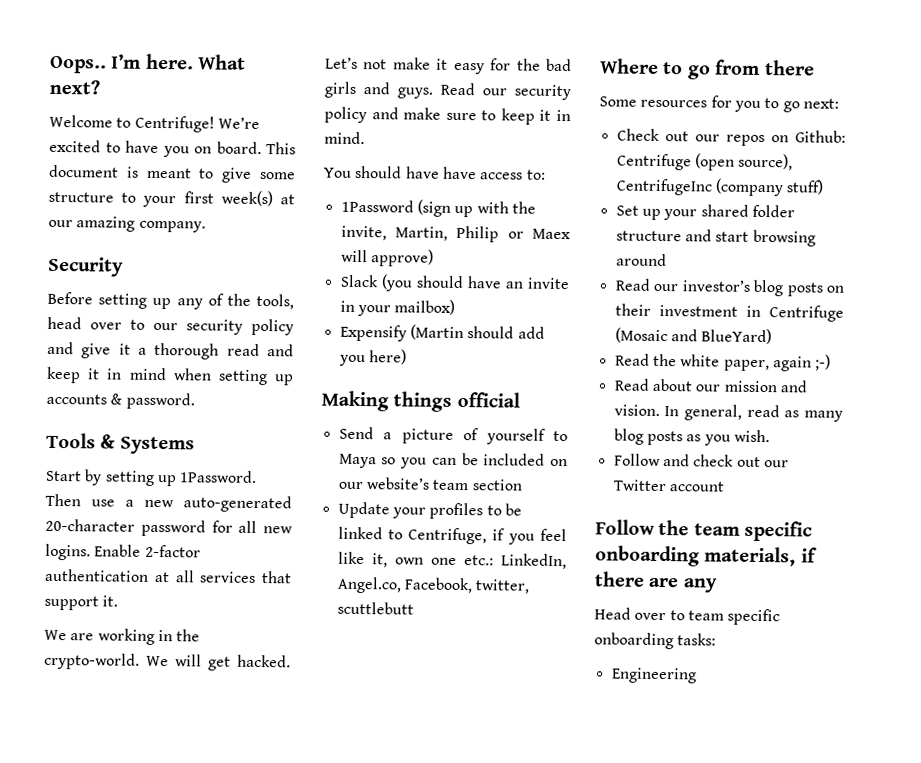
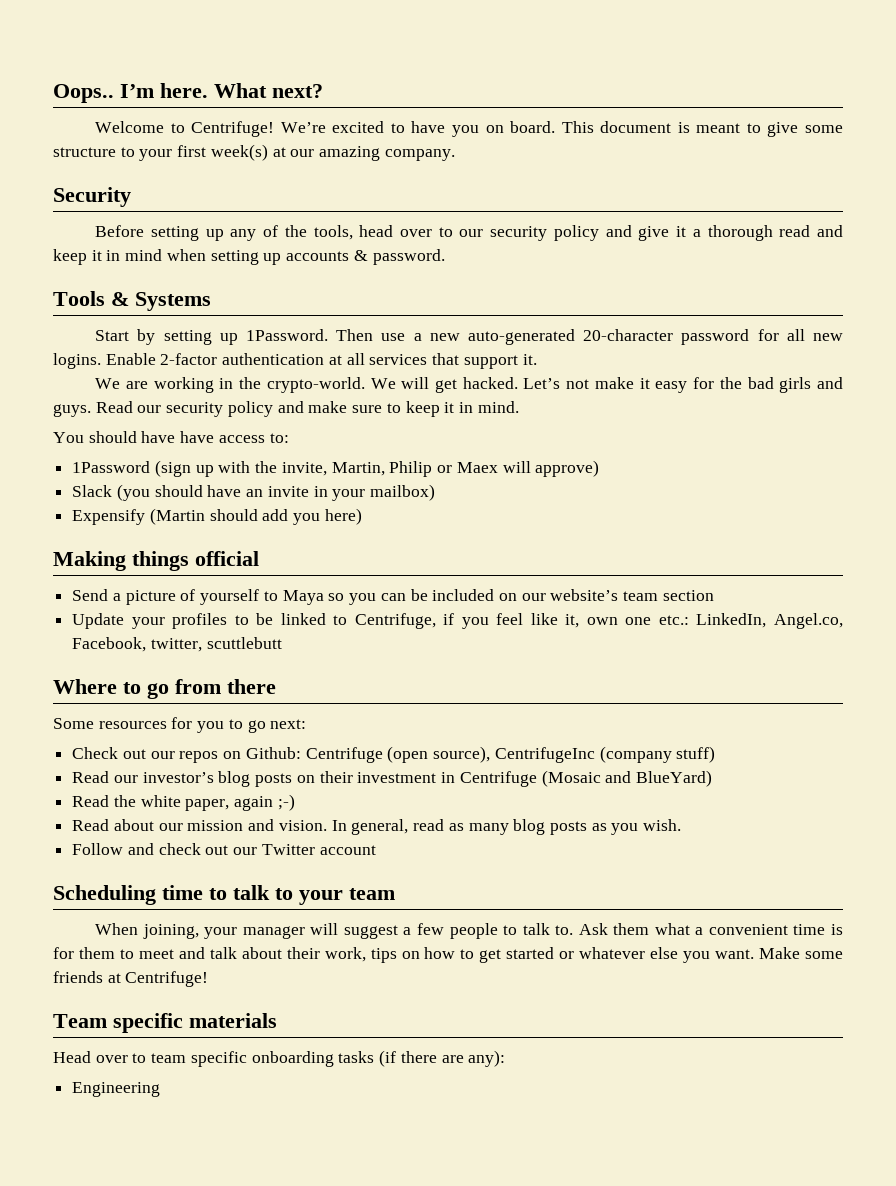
- Set up your shared folder structure and start browsing around
- Follow the team specific onboarding materials, if there are any
+ Scheduling time to talk to your team
+ When joining, your manager will suggest a few people to talk to. Ask them what a convenient time is for them to meet and talk about their work, tips on how to get started or whatever else you want. Make some friends at Centrifuge!
+ Team specific materials
- Head over to team specific onboarding tasks:
+ Head over to team specific onboarding tasks (if there are any):

